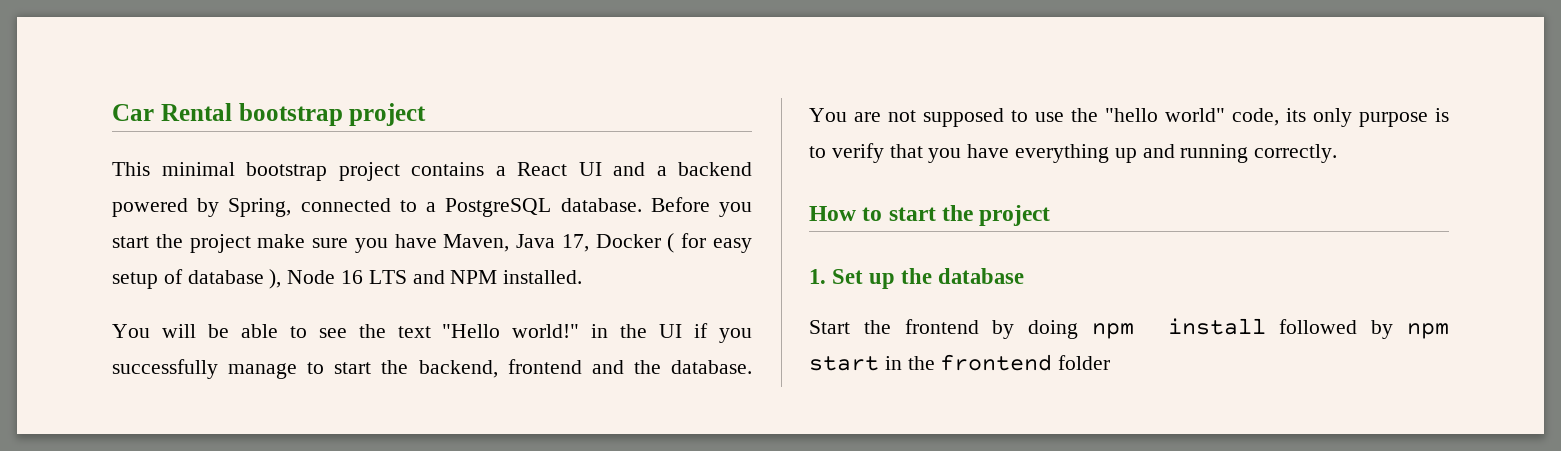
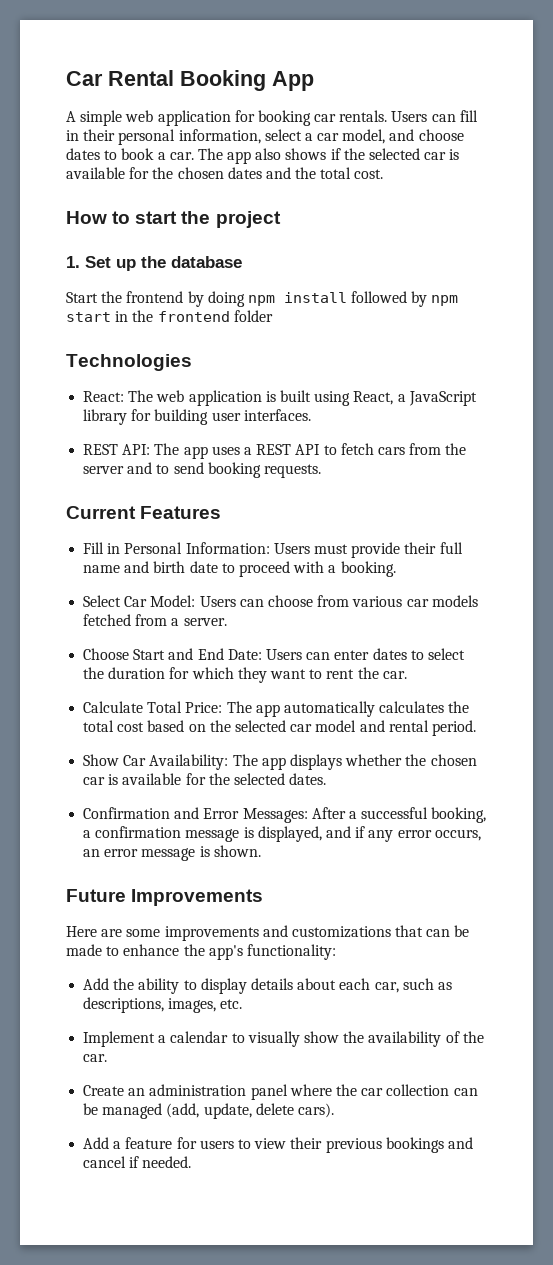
- Car Rental bootstrap project
- This minimal bootstrap project contains a React UI and a backend powered by Spring, connected to a PostgreSQL database. Before you start the project make sure you have Maven, Java 17, Docker ( for easy setup of database ), Node 16 LTS and NPM installed.
- You will be able to see the text "Hello world!" in the UI if you successfully manage to start the backend, frontend and the database. You are not supposed to use the "hello world" code, its only purpose is to verify that you have everything up and running correctly.
+ Car Rental Booking App
+ A simple web application for booking car rentals. Users can fill in their personal information, select a car model, and choose dates to book a car. The app also shows if the selected car is available for the chosen dates and the total cost.
+ Technologies
+ React: The web application is built using React, a JavaScript library for building user interfaces.
+ REST API: The app uses a REST API to fetch cars from the server and to send booking requests.
+ Current Features
+ Fill in Personal Information: Users must provide their full name and birth date to proceed with a booking.
+ Select Car Model: Users can choose from various car models fetched from a server.
+ Choose Start and End Date: Users can enter dates to select the duration for which they want to rent the car.
+ Calculate Total Price: The app automatically calculates the total cost based on the selected car model and rental period.
+ Show Car Availability: The app displays whether the chosen car is available for the selected dates.
+ Confirmation and Error Messages: After a successful booking, a confirmation message is displayed, and if any error occurs, an error message is shown.
+ Future Improvements
+ Here are some improvements and customizations that can be made to enhance the app's functionality:
+ Add the ability to display details about each car, such as descriptions, images, etc.
+ Implement a calendar to visually show the availability of the car.
+ Create an administration panel where the car collection can be managed (add, update, delete cars).
+ Add a feature for users to view their previous bookings and cancel if needed.

